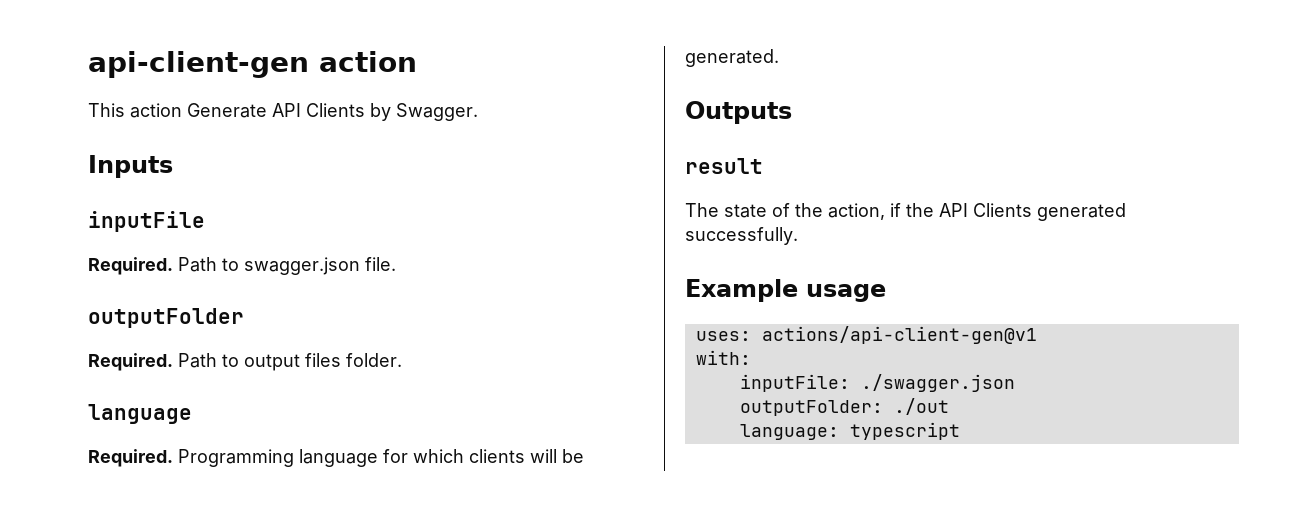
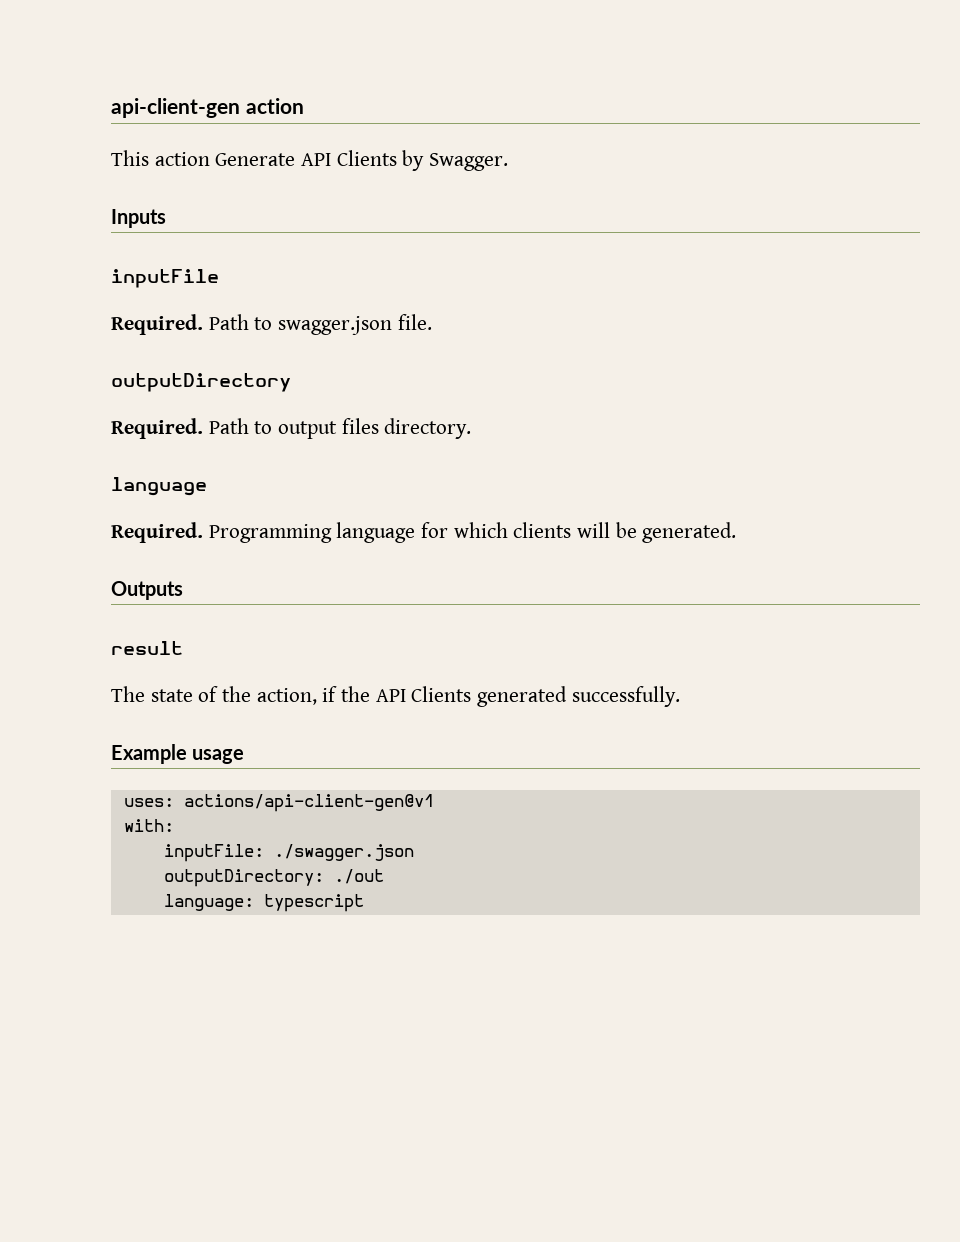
- outputFolder
+ outputDirectory
- Path to output files folder.
+ Path to output files directory.
- outputFolder: ./out
+ outputDirectory: ./out

